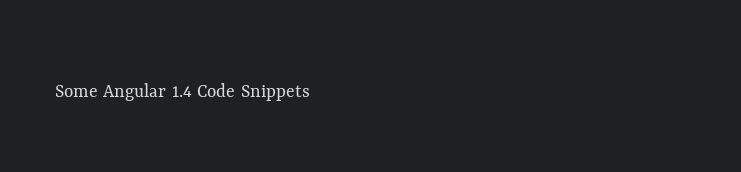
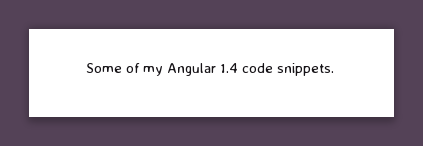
- Some Angular 1.4 Code Snippets
+ Some of my Angular 1.4 code snippets.

